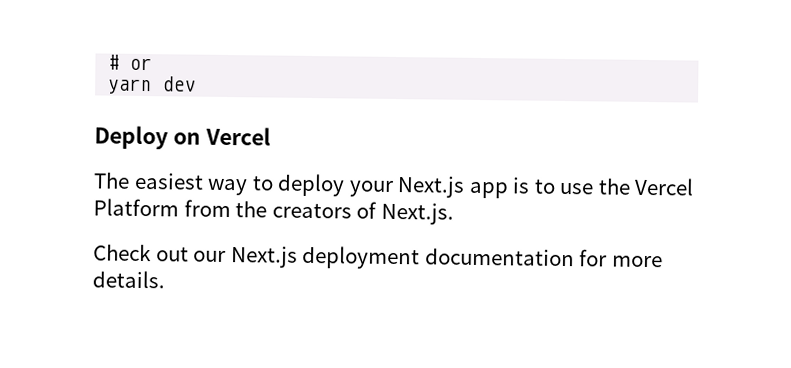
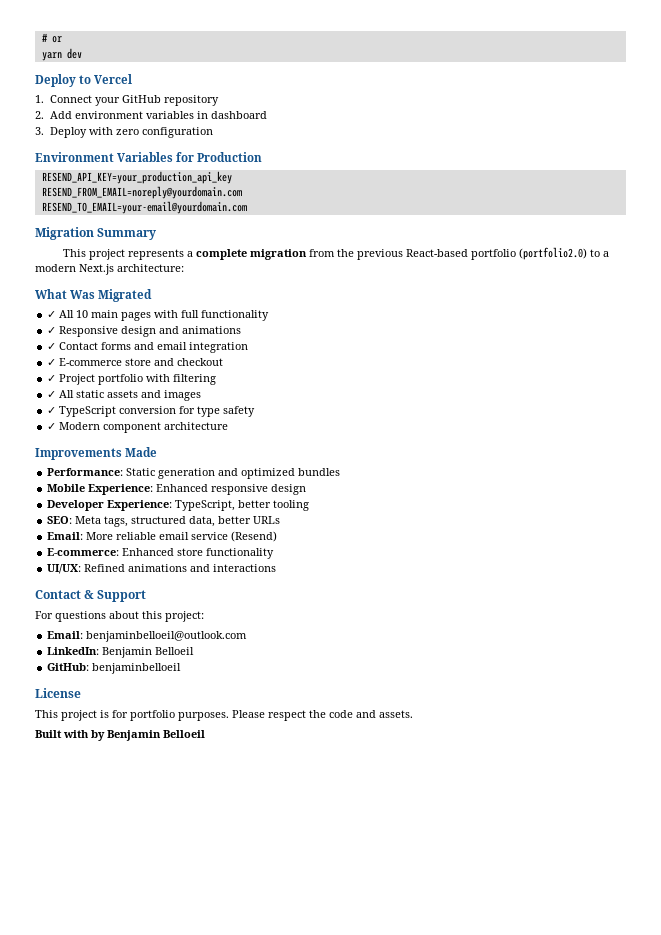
- Deploy on Vercel
+ Deploy to Vercel
- The easiest way to deploy your Next.js app is to use the Vercel Platform from the creators of Next.js.
- Check out our Next.js deployment documentation for more details.
+ 1. Connect your GitHub repository
+ 2. Add environment variables in dashboard
+ 3. Deploy with zero configuration
+ Environment Variables for Production
+ RESEND_API_KEY=your_production_api_key
+ RESEND_FROM_EMAIL=noreply@yourdomain.com
+ RESEND_TO_EMAIL=your-email@yourdomain.com
+ Migration Summary
+ This project represents a complete migration from the previous React-based portfolio (portfolio2.0) to a modern Next.js architecture:
+ What Was Migrated
+ ✓ All 10 main pages with full functionality
+ ✓ Responsive design and animations
+ ✓ Contact forms and email integration
+ ✓ E-commerce store and checkout
+ ✓ Project portfolio with filtering
+ ✓ All static assets and images
+ ✓ TypeScript conversion for type safety
+ ✓ Modern component architecture
+ Improvements Made
+ Performance: Static generation and optimized bundles
+ Mobile Experience: Enhanced responsive design
+ Developer Experience: TypeScript, better tooling
+ SEO: Meta tags, structured data, better URLs
+ Email: More reliable email service (Resend)
+ E-commerce: Enhanced store functionality
+ UI/UX: Refined animations and interactions
+ Contact & Support
+ For questions about this project:
+ Email: benjaminbelloeil@outlook.com
+ LinkedIn: Benjamin Belloeil
+ GitHub: benjaminbelloeil
+ License
+ This project is for portfolio purposes. Please respect the code and assets.
+ Built with by Benjamin Belloeil

